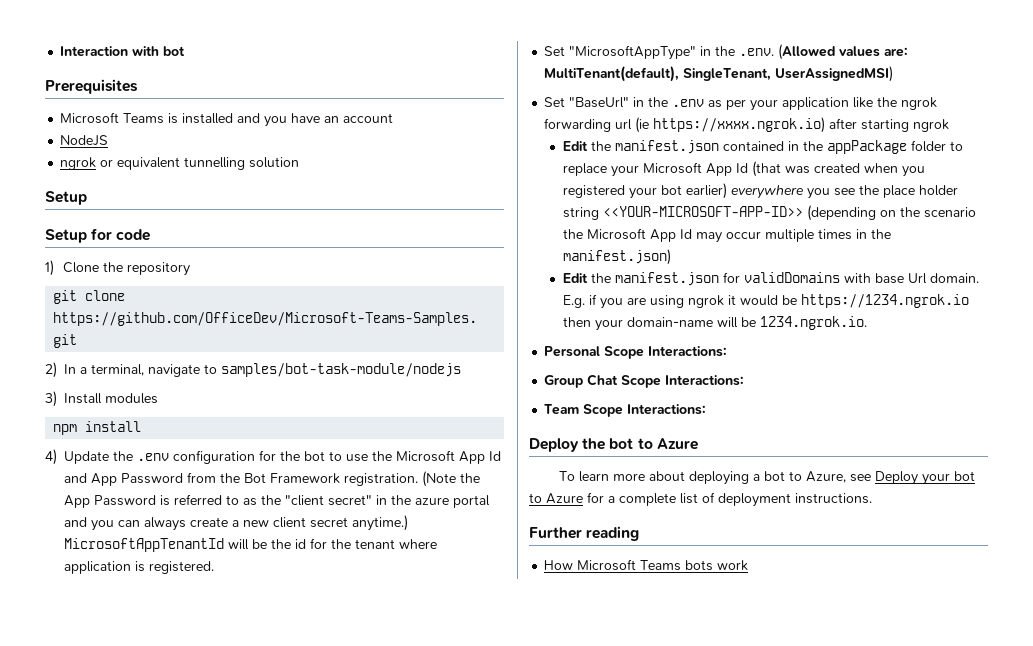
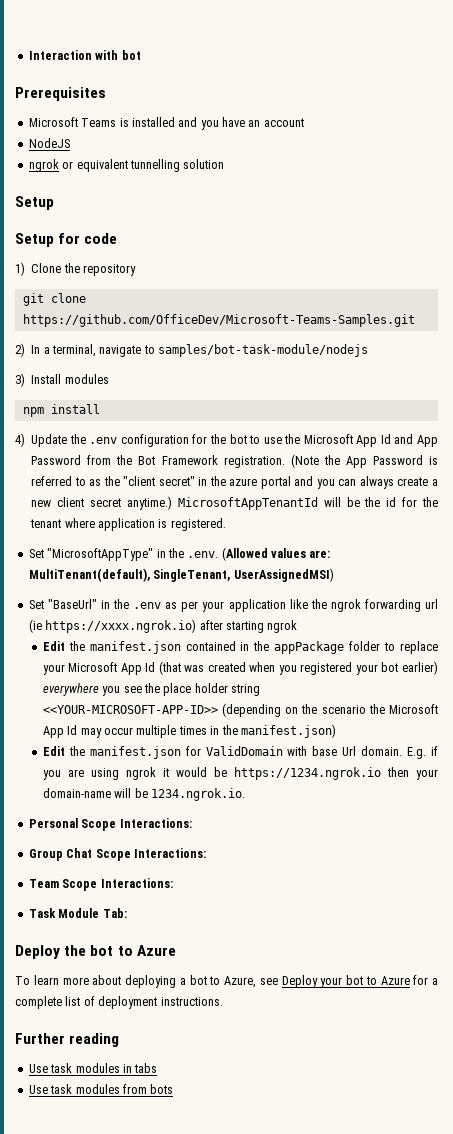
- Edit the manifest.json for validDomains with base Url domain.
+ Edit the manifest.json for ValidDomain with base Url domain.
+ Task Module Tab:
- How Microsoft Teams bots work
+ Use task modules in tabs
+ Use task modules from bots

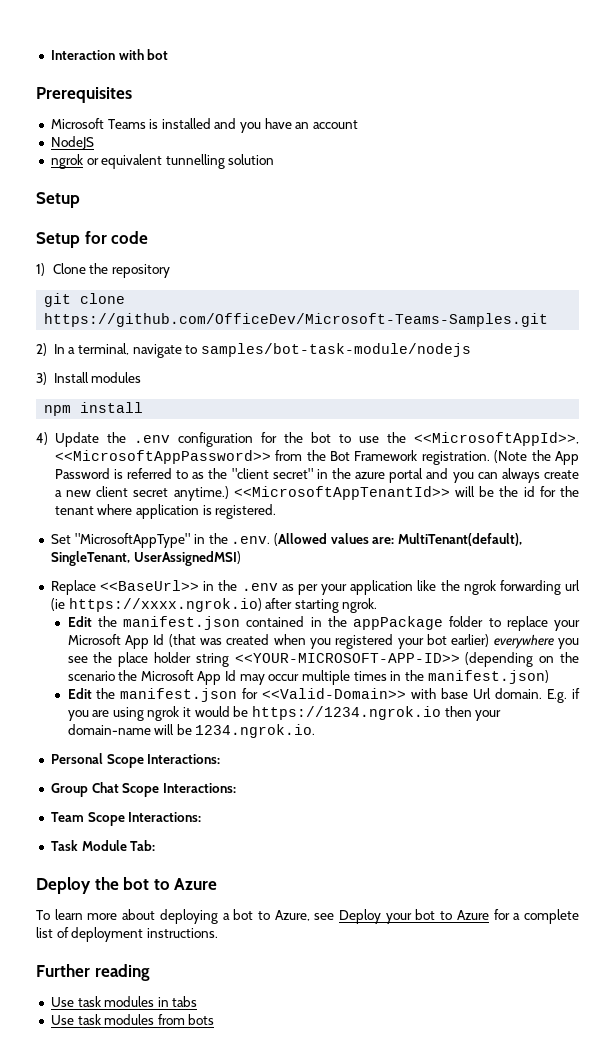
- 4) Update the .env configuration for the bot to use the Microsoft App Id and App Password from the Bot Framework registration.
+ 4) Update the .env configuration for the bot to use the <<MicrosoftAppId>>, <<MicrosoftAppPassword>> from the Bot Framework registration.
- MicrosoftAppTenantId will be the id for the tenant where application is registered.
+ <<MicrosoftAppTenantId>> will be the id for the tenant where application is registered.
- Set "BaseUrl" in the .env as per your application like the ngrok forwarding url (ie https://xxxx.ngrok.io) after starting ngrok
+ Replace <<BaseUrl>> in the .env as per your application like the ngrok forwarding url (ie https://xxxx.ngrok.io) after starting ngrok.
- Edit the manifest.json for ValidDomain with base Url domain.
+ Edit the manifest.json for <<Valid-Domain>> with base Url domain.

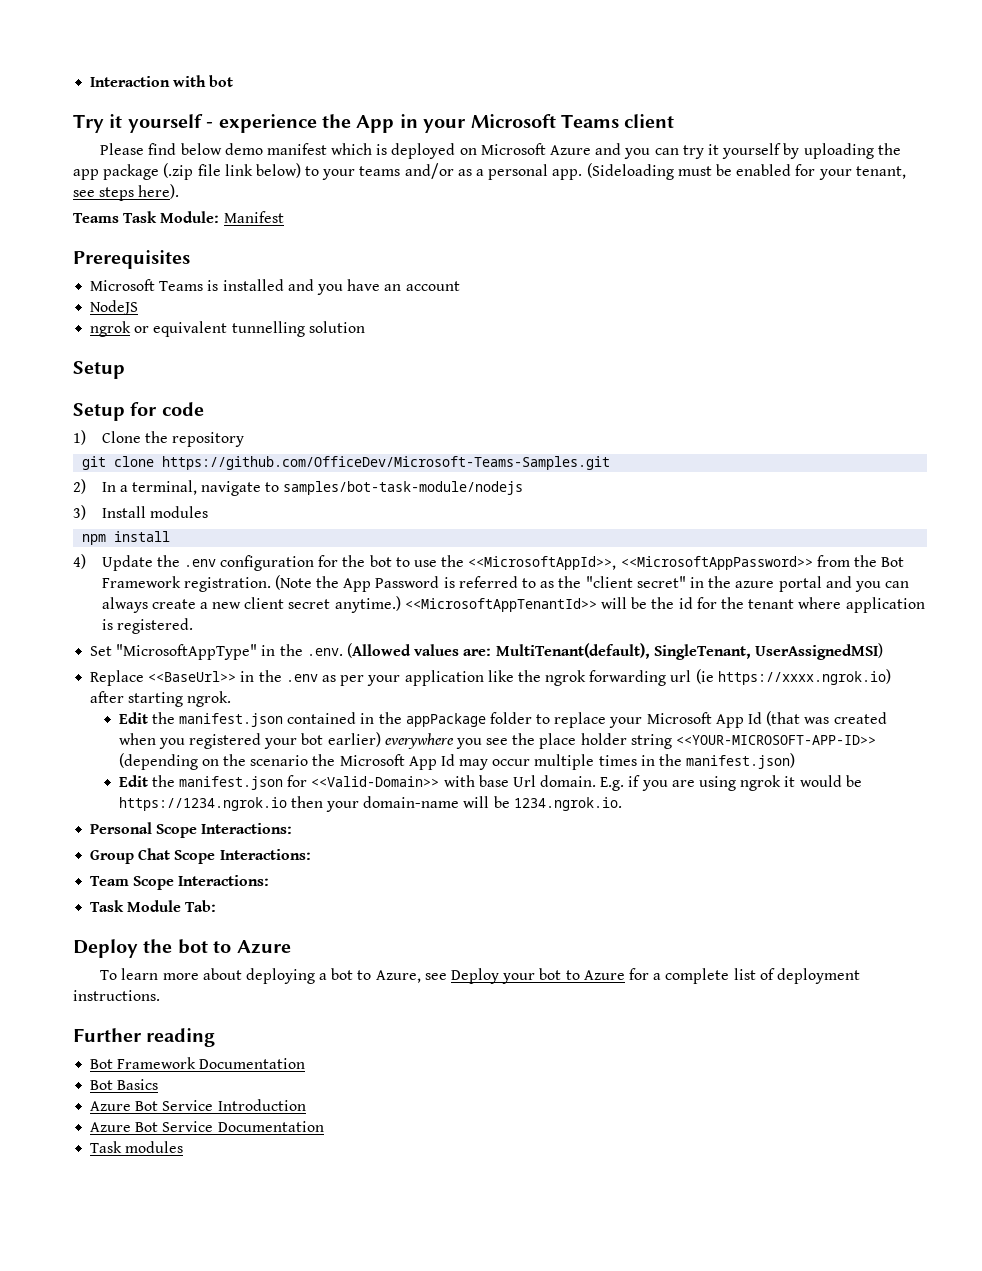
+ Try it yourself - experience the App in your Microsoft Teams client
+ Please find below demo manifest which is deployed on Microsoft Azure and you can try it yourself by uploading the app package (.zip file link below) to your teams and/or as a personal app. (Sideloading must be enabled for your tenant, see steps here).
+ Teams Task Module: Manifest
- Use task modules in tabs
- Use task modules from bots
+ Bot Framework Documentation
+ Bot Basics
+ Azure Bot Service Introduction
+ Azure Bot Service Documentation
+ Task modules

